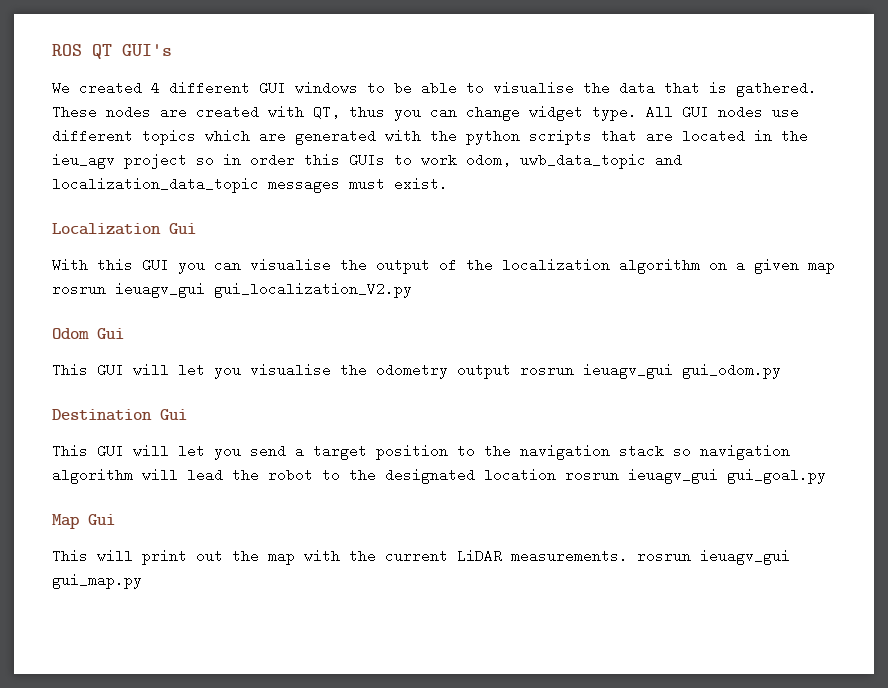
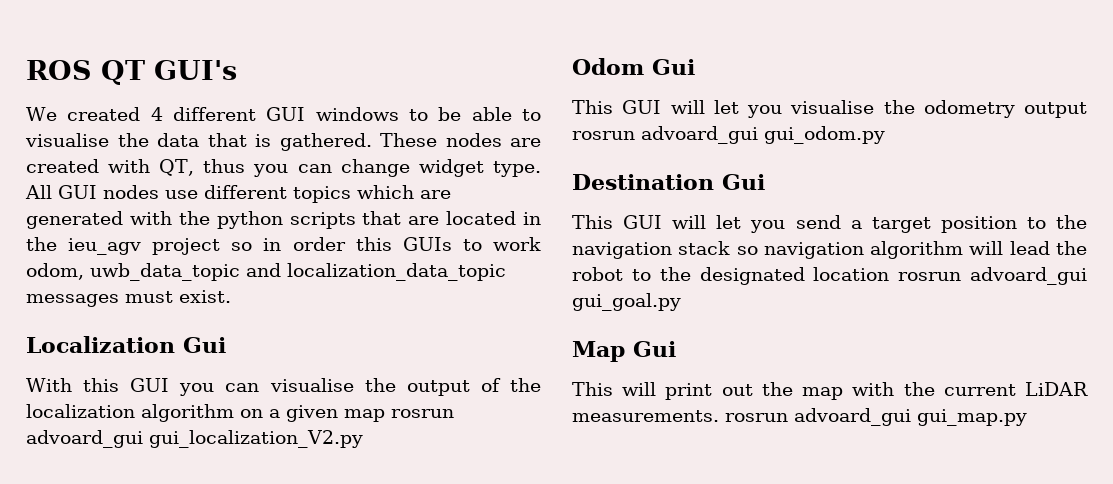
- With this GUI you can visualise the output of the localization algorithm on a given map rosrun ieuagv_gui gui_localization_V2.py
+ With this GUI you can visualise the output of the localization algorithm on a given map rosrun advoard_gui gui_localization_V2.py
- This GUI will let you visualise the odometry output rosrun ieuagv_gui gui_odom.py
+ This GUI will let you visualise the odometry output rosrun advoard_gui gui_odom.py
- This GUI will let you send a target position to the navigation stack so navigation algorithm will lead the robot to the designated location rosrun ieuagv_gui gui_goal.py
+ This GUI will let you send a target position to the navigation stack so navigation algorithm will lead the robot to the designated location rosrun advoard_gui gui_goal.py
- This will print out the map with the current LiDAR measurements. rosrun ieuagv_gui gui_map.py
+ This will print out the map with the current LiDAR measurements. rosrun advoard_gui gui_map.py

